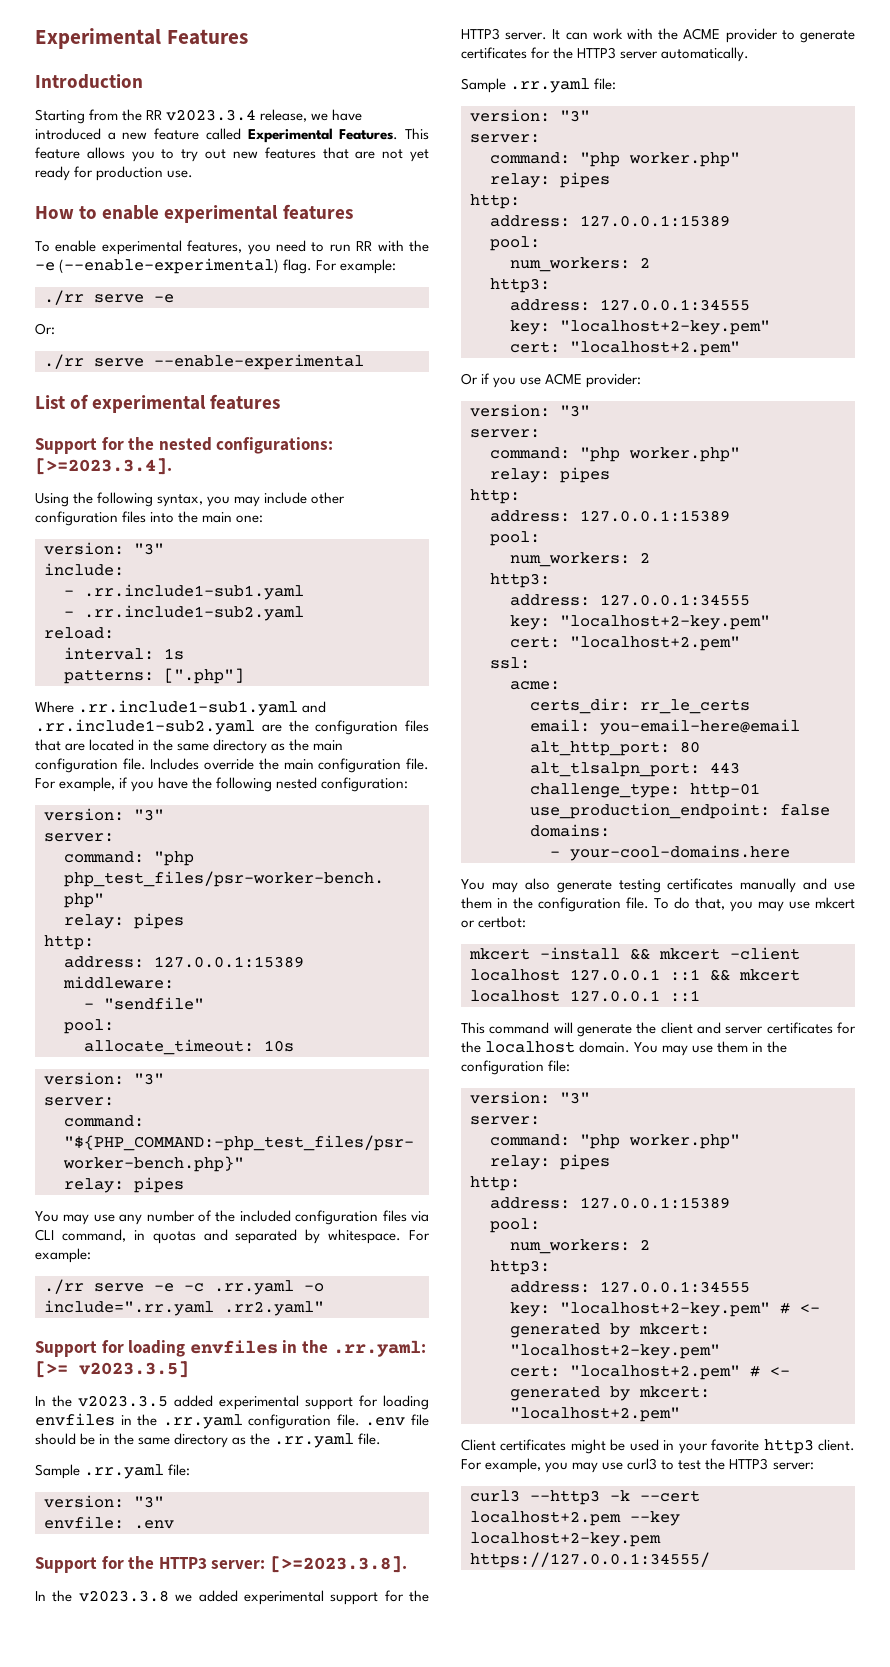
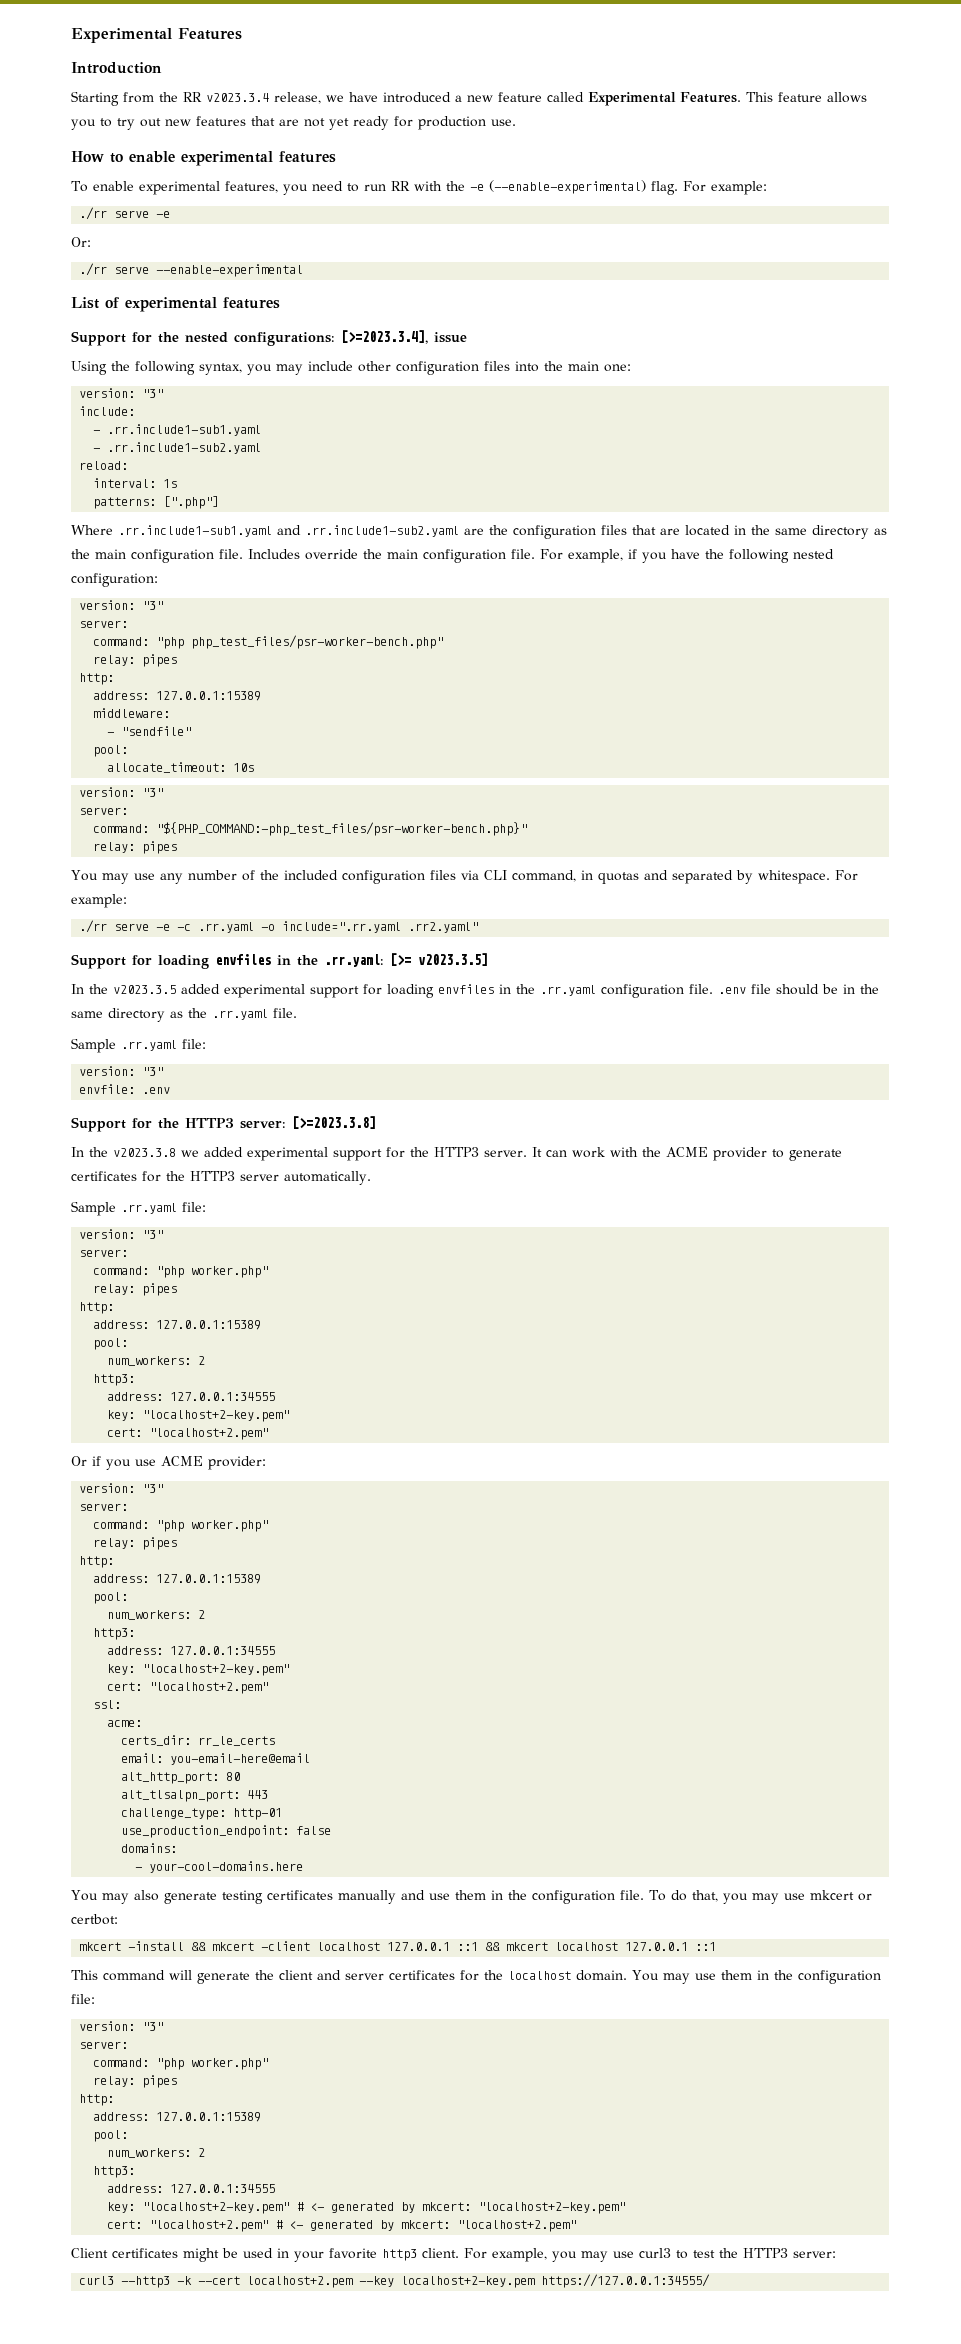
- Support for the nested configurations: [>=2023.3.4].
+ Support for the nested configurations: [>=2023.3.4], issue
- Support for the HTTP3 server: [>=2023.3.8].
+ Support for the HTTP3 server: [>=2023.3.8]

